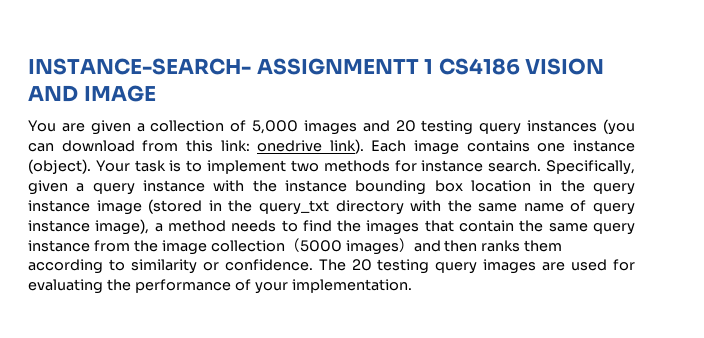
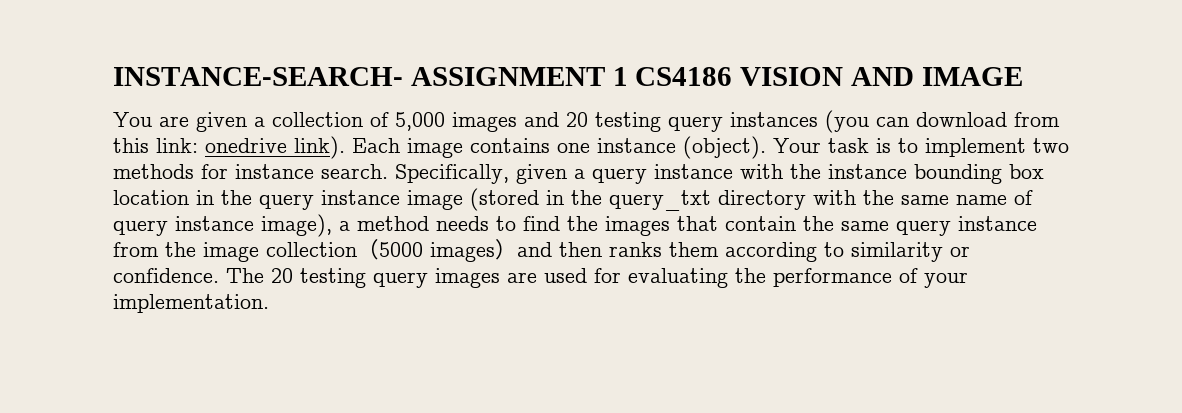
- INSTANCE-SEARCH- ASSIGNMENTT 1 CS4186 VISION AND IMAGE
+ INSTANCE-SEARCH- ASSIGNMENT 1 CS4186 VISION AND IMAGE

